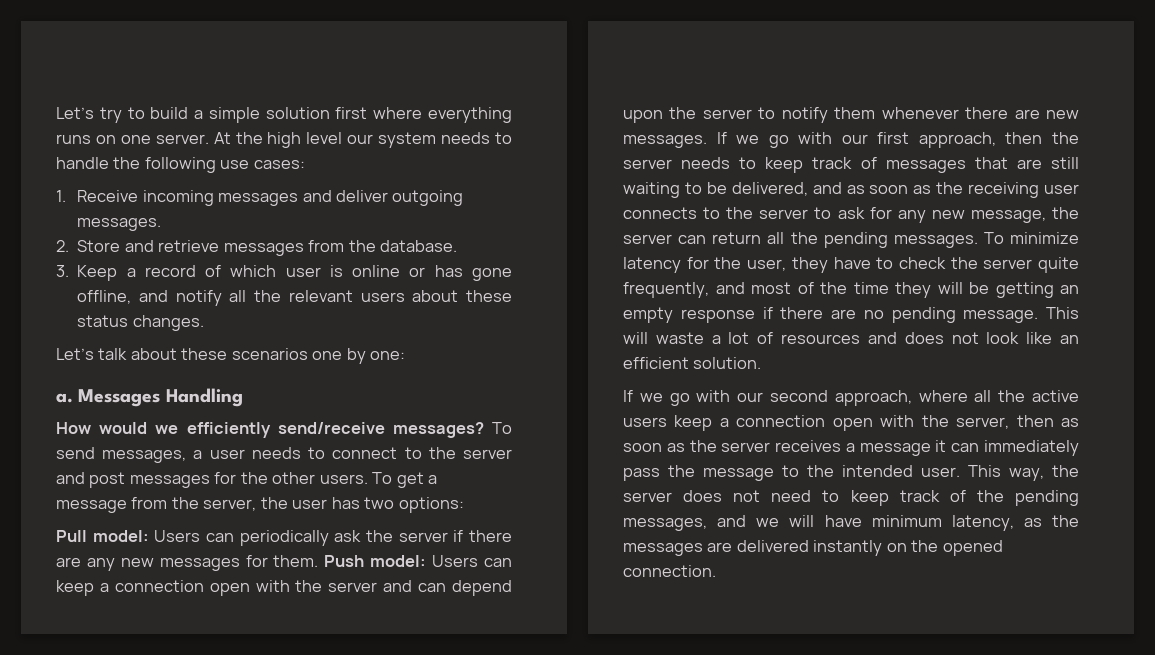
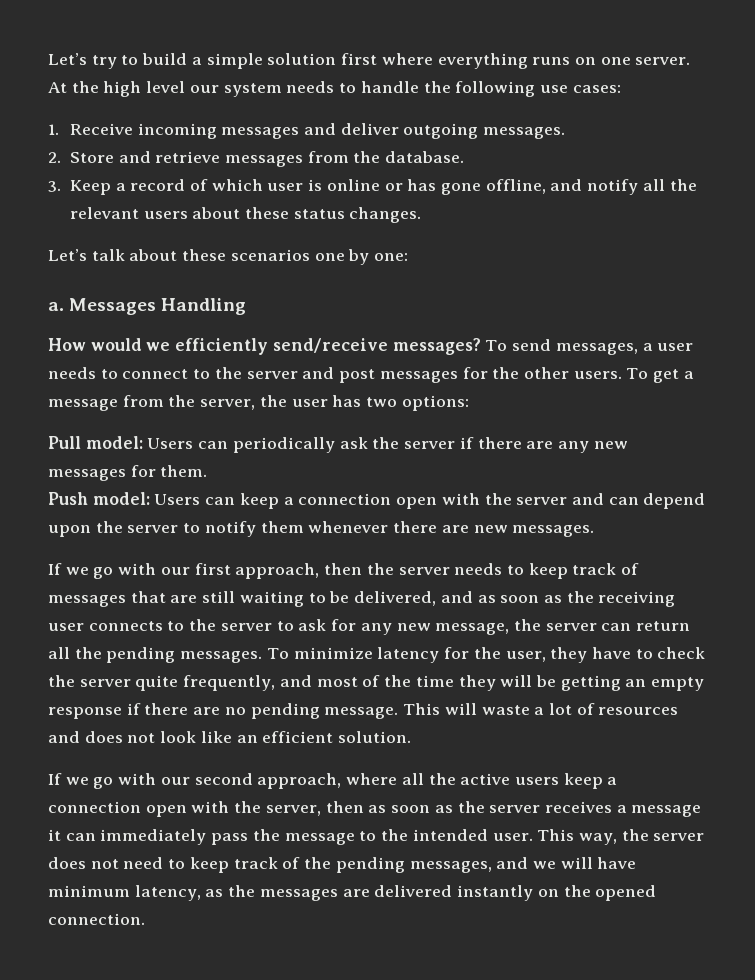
- Users can periodically ask the server if there are any new messages for them. Push model:
+ Users can periodically ask the server if there are any new messages for them.
+ Push model:
- Users can keep a connection open with the server and can depend upon the server to notify them whenever there are new messages. If we go with our first approach, then the server needs to keep track of messages that are still waiting to be delivered, and as soon as the receiving user connects to the server to ask for any new message, the server can return all the pending messages.
+ Users can keep a connection open with the server and can depend upon the server to notify them whenever there are new messages.
+ If we go with our first approach, then the server needs to keep track of messages that are still waiting to be delivered, and as soon as the receiving user connects to the server to ask for any new message, the server can return all the pending messages.

